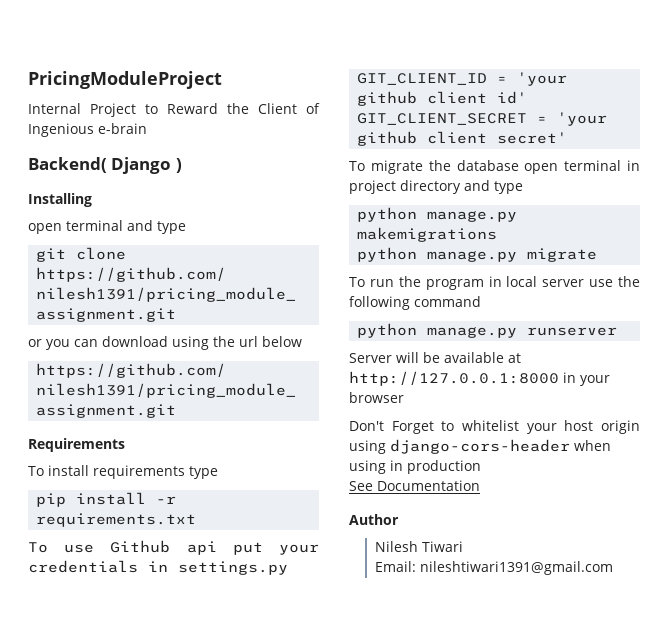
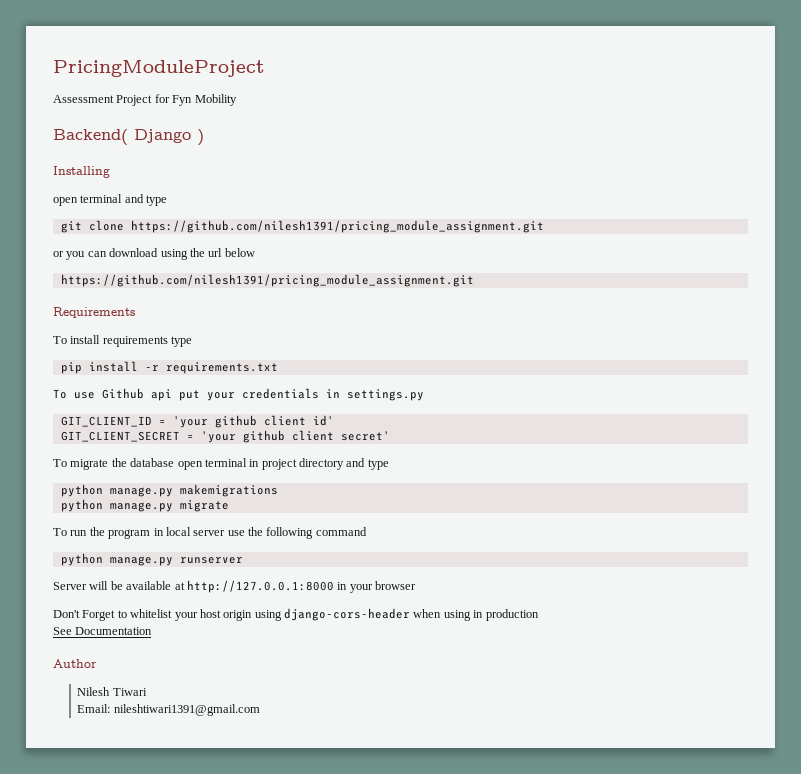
- Internal Project to Reward the Client of Ingenious e-brain
+ Assessment Project for Fyn Mobility

